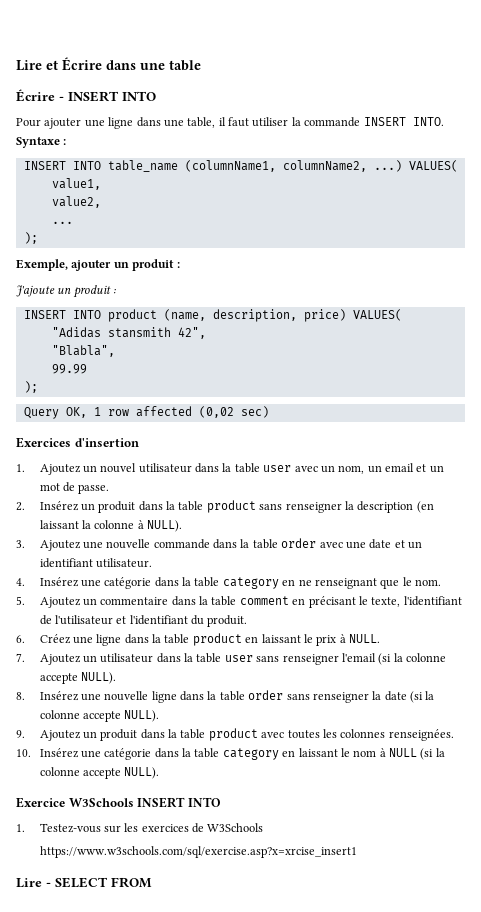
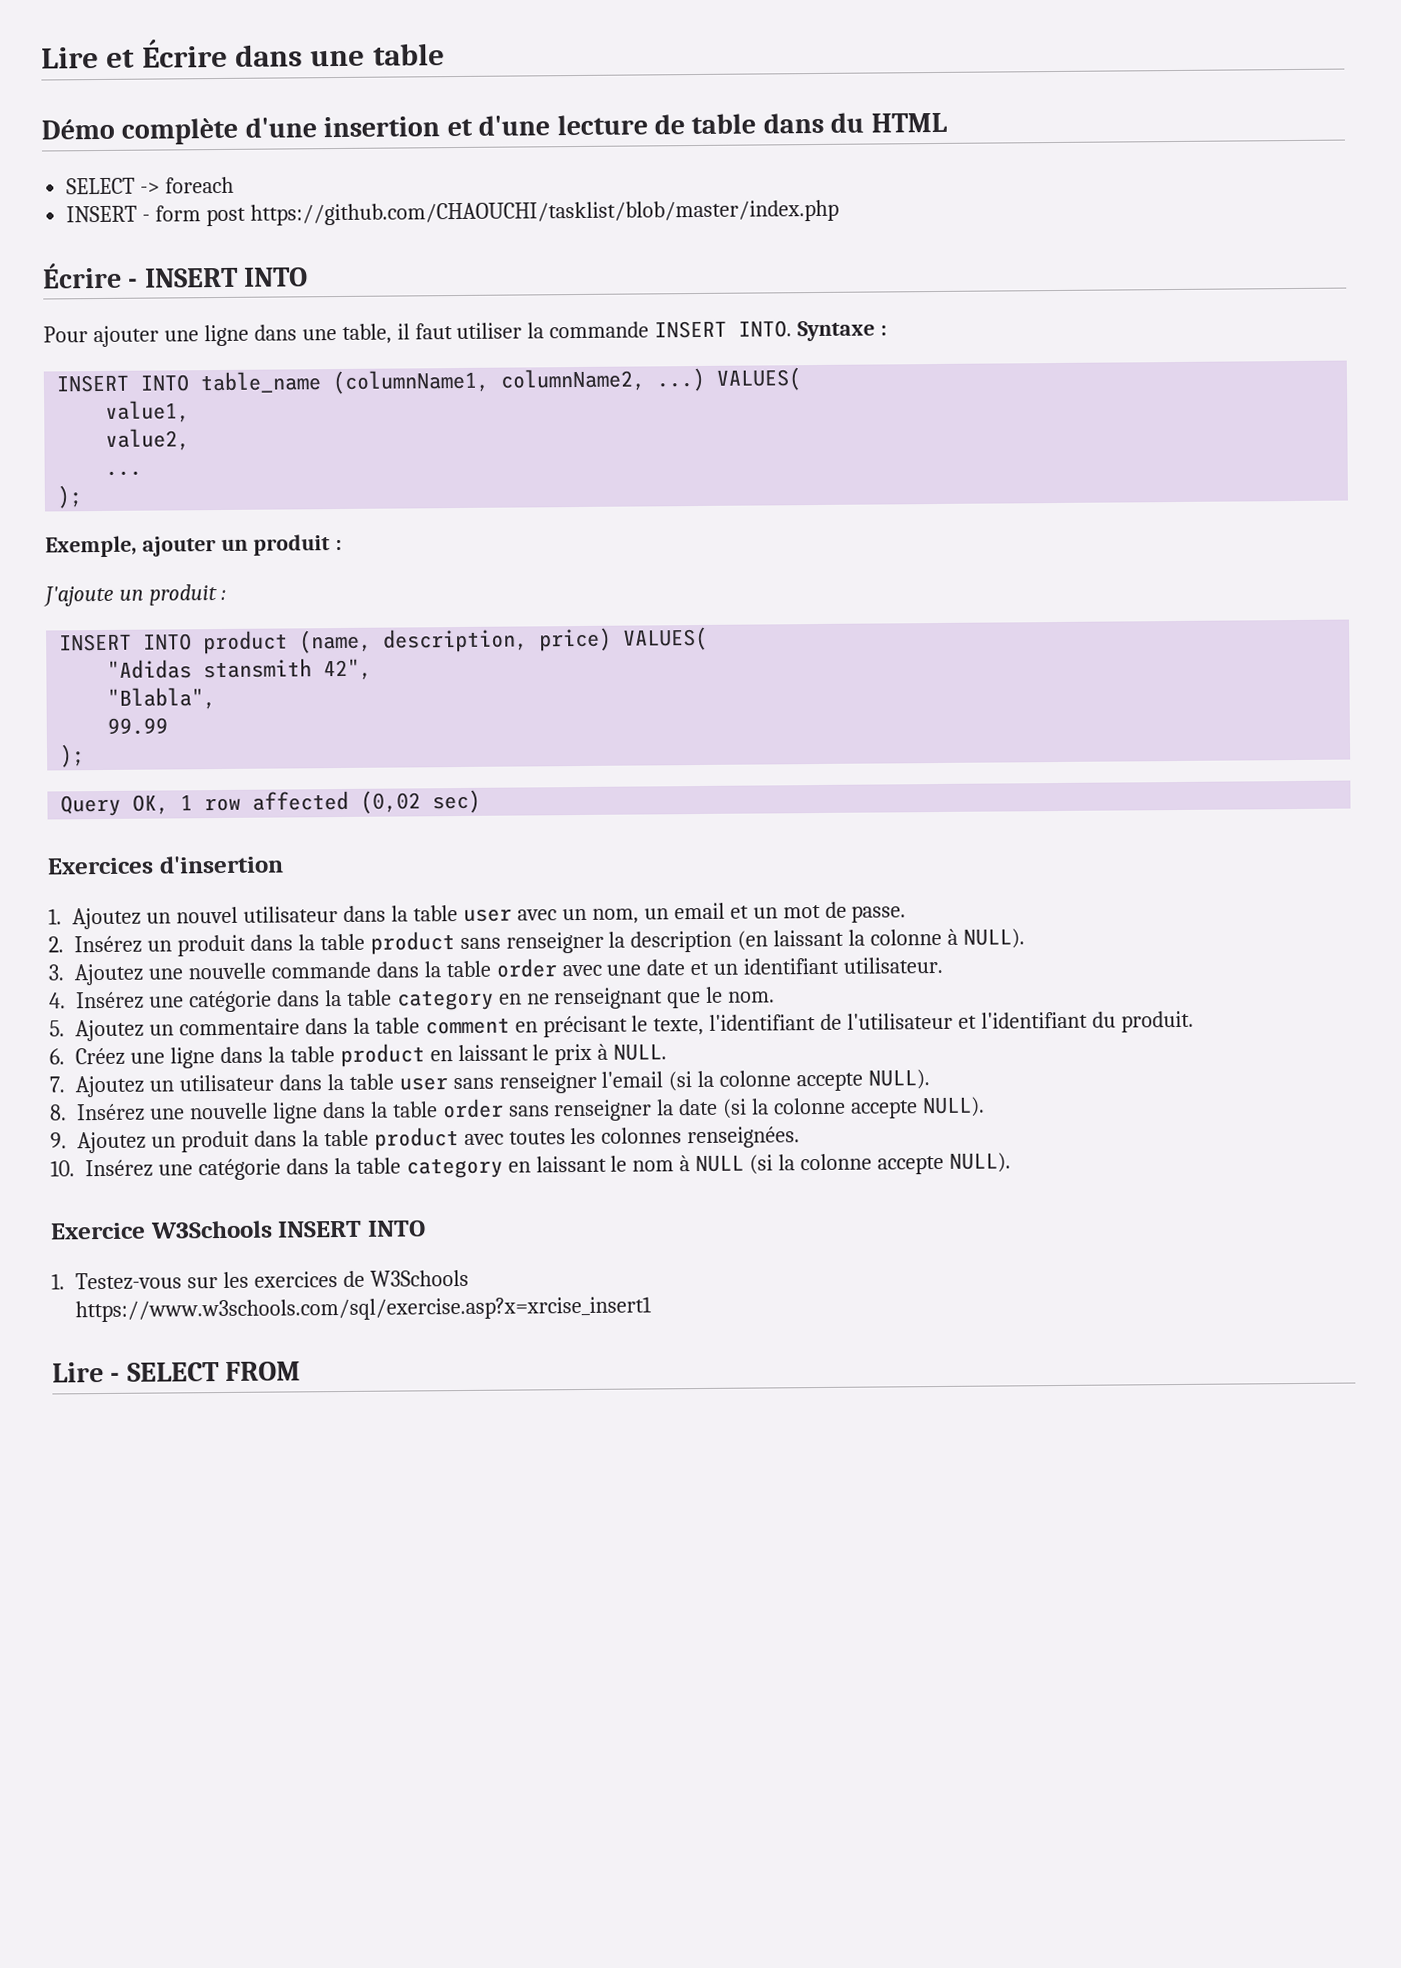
+ Démo complète d'une insertion et d'une lecture de table dans du HTML
+ SELECT -> foreach
+ INSERT - form post https://github.com/CHAOUCHI/tasklist/blob/master/index.php

